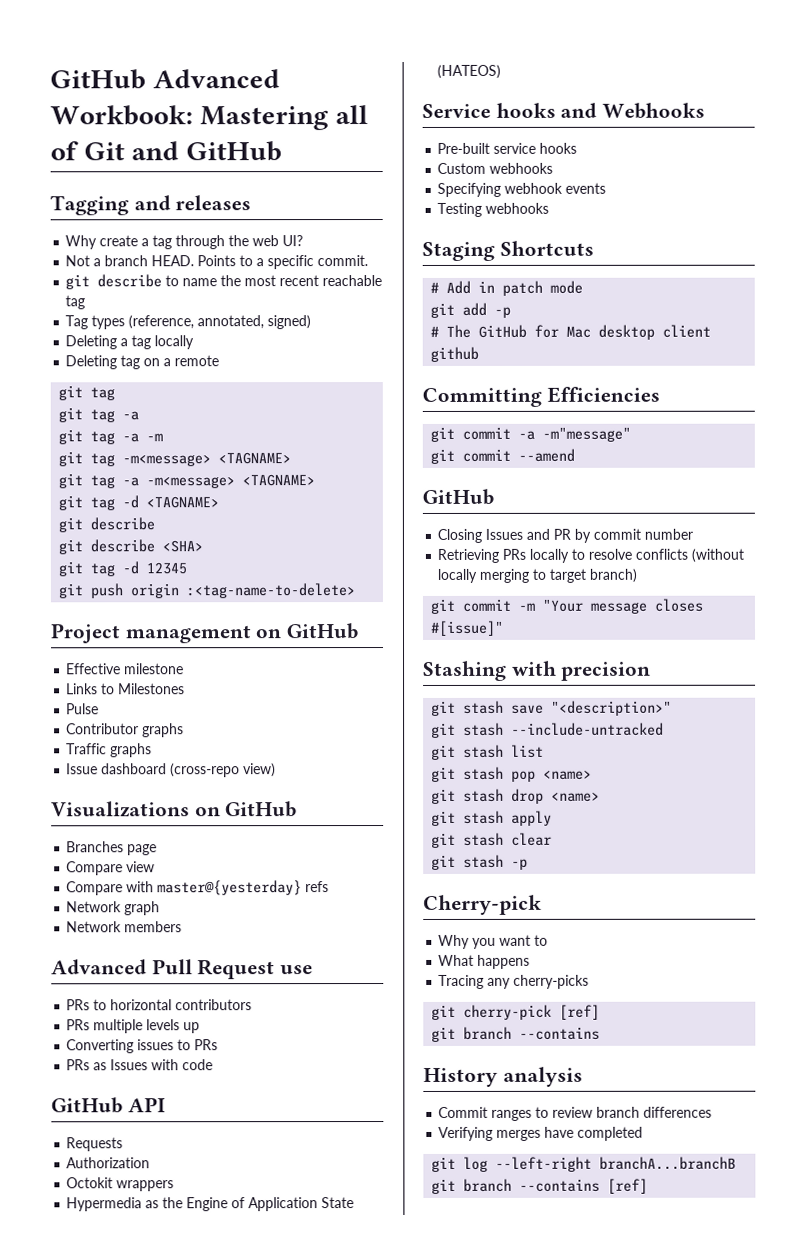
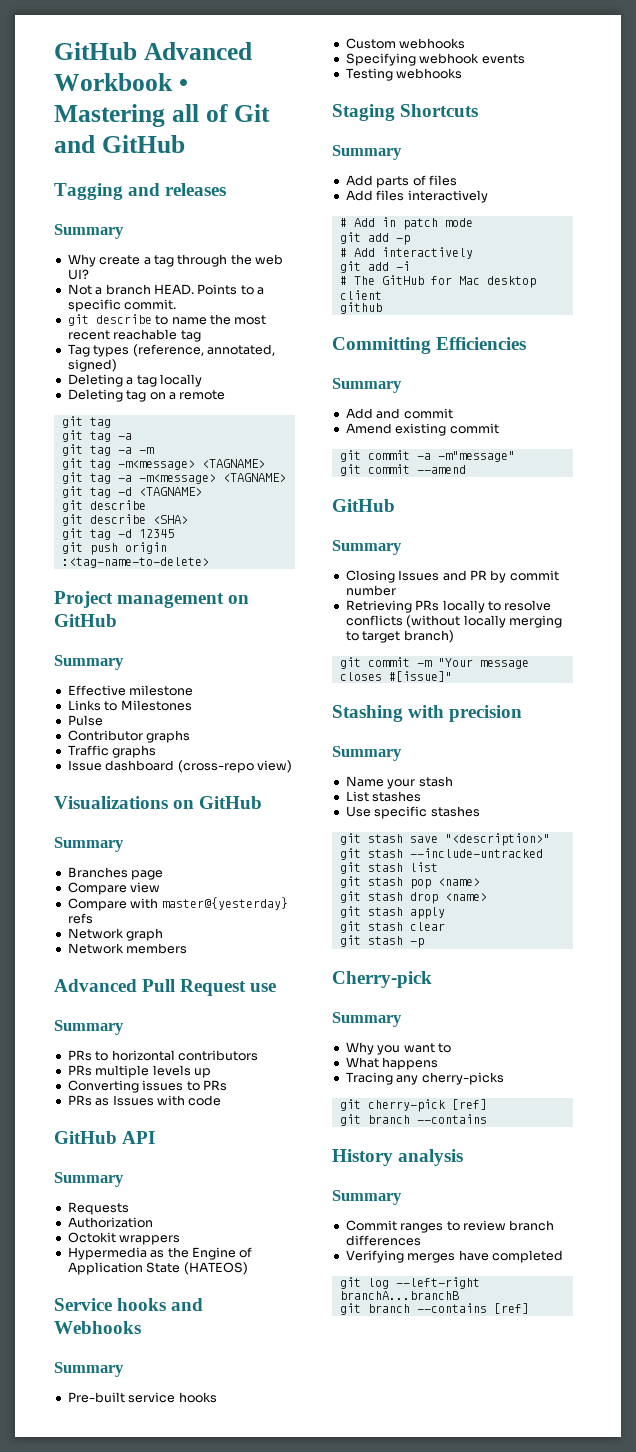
- GitHub Advanced Workbook: Mastering all of Git and GitHub
+ GitHub Advanced Workbook • Mastering all of Git and GitHub
  Tagging and releases
+ Summary
  Project management on GitHub
+ Summary
  Visualizations on GitHub
+ Summary
  Advanced Pull Request use
+ Summary
  GitHub API
+ Summary
  Service hooks and Webhooks
+ Summary
  Staging Shortcuts
+ Summary
+ Add parts of files
+ Add files interactively
+ # Add interactively
+ git add -i
  Committing Efficiencies
+ Summary
+ Add and commit
+ Amend existing commit
  git commit --amend
  GitHub
+ Summary
  Stashing with precision
+ Summary
+ Name your stash
+ List stashes
+ Use specific stashes
  Cherry-pick
+ Summary
  History analysis
+ Summary

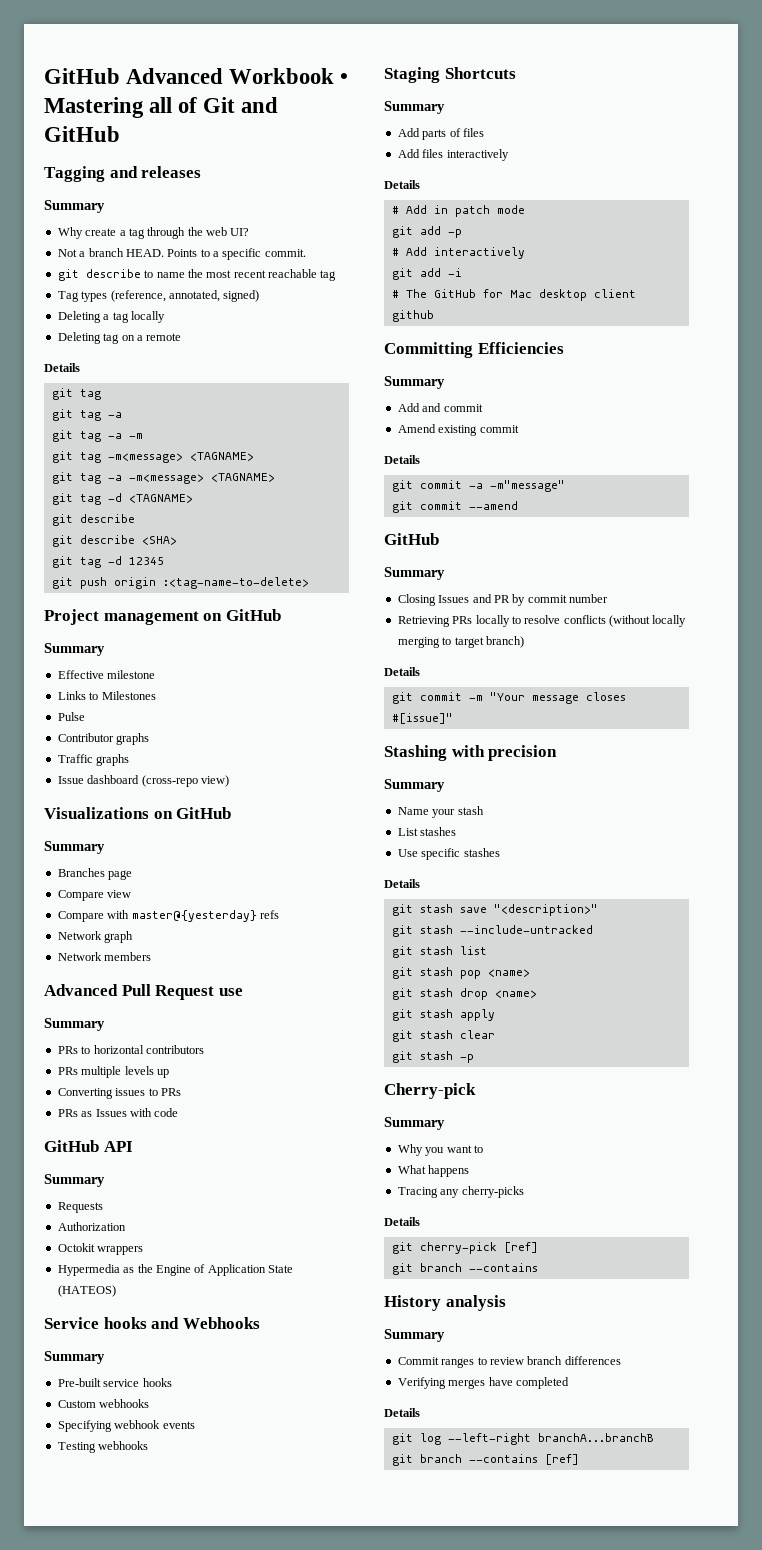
  Deleting tag on a remote
+ Details
  Add files interactively
+ Details
  Amend existing commit
+ Details
  Retrieving PRs locally to resolve conflicts (without locally merging to target branch)
+ Details
  Use specific stashes
+ Details
  Tracing any cherry-picks
+ Details
  Verifying merges have completed
+ Details

